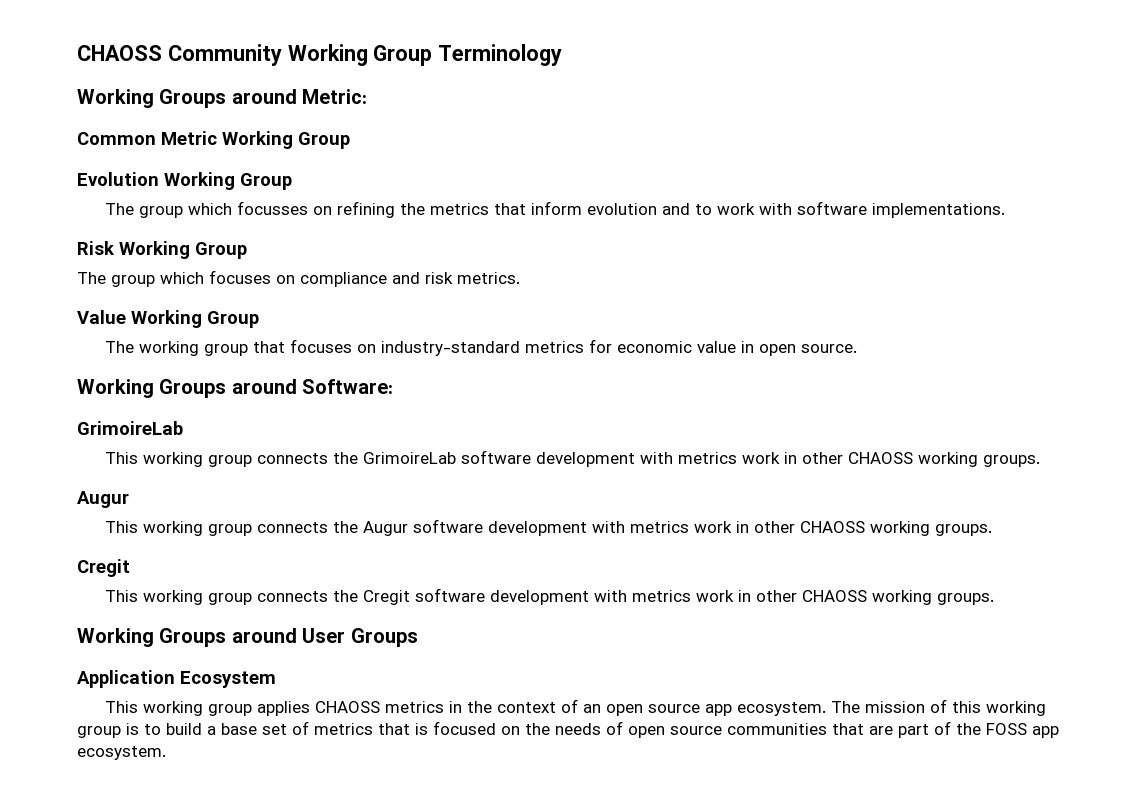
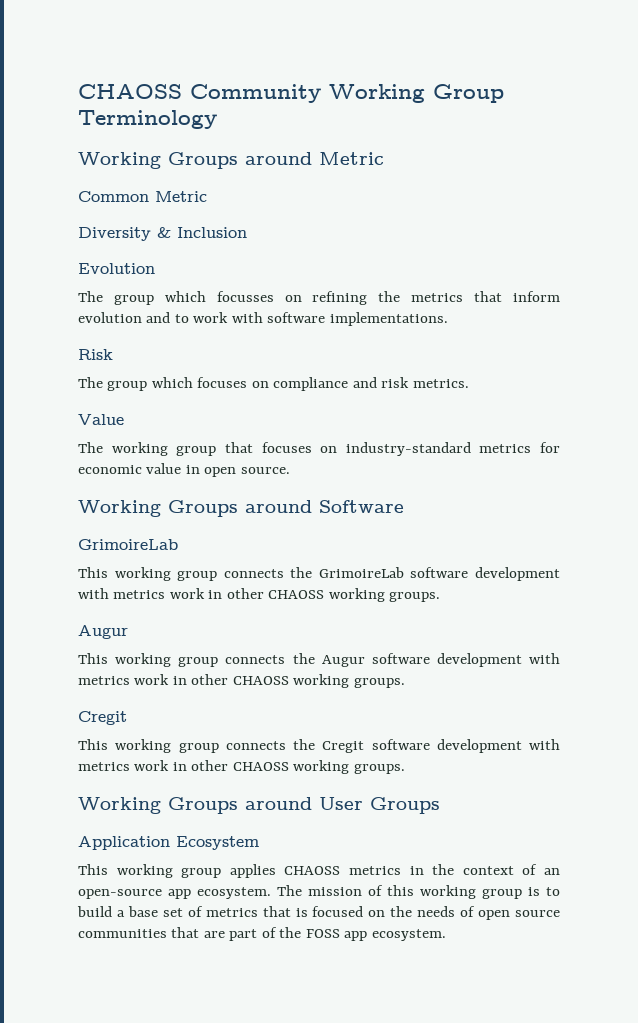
- Working Groups around Metric:
+ Working Groups around Metric
- Common Metric Working Group
+ Common Metric
+ Diversity & Inclusion
- Evolution Working Group
+ Evolution
- Risk Working Group
+ Risk
- Value Working Group
+ Value
- Working Groups around Software:
+ Working Groups around Software
- This working group applies CHAOSS metrics in the context of an open source app ecosystem.
+ This working group applies CHAOSS metrics in the context of an open-source app ecosystem.

